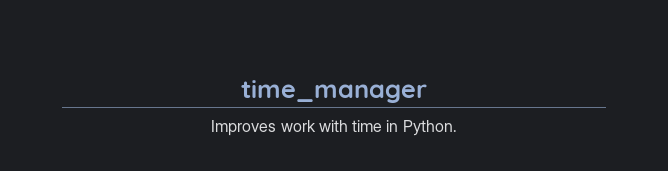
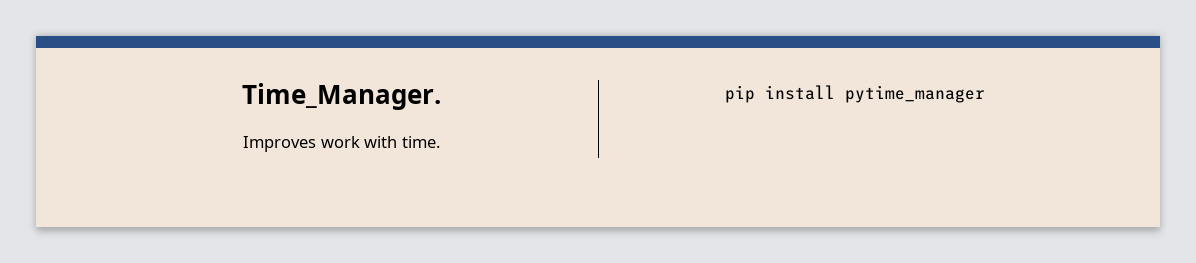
- time_manager
+ Time_Manager.
- Improves work with time in Python.
+ Improves work with time.
+ pip install pytime_manager

